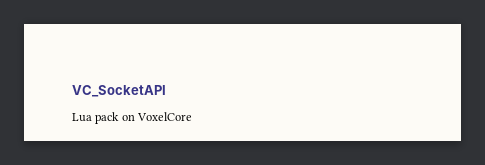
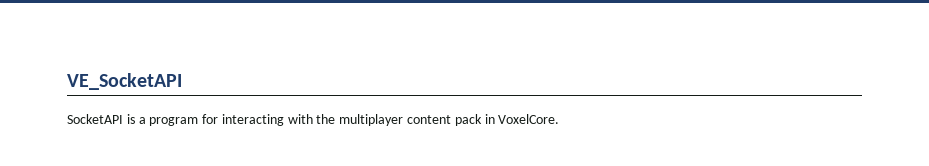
- VC_SocketAPI
- Lua pack on VoxelCore
+ VE_SocketAPI
+ SocketAPI is a program for interacting with the multiplayer content pack in VoxelCore.

